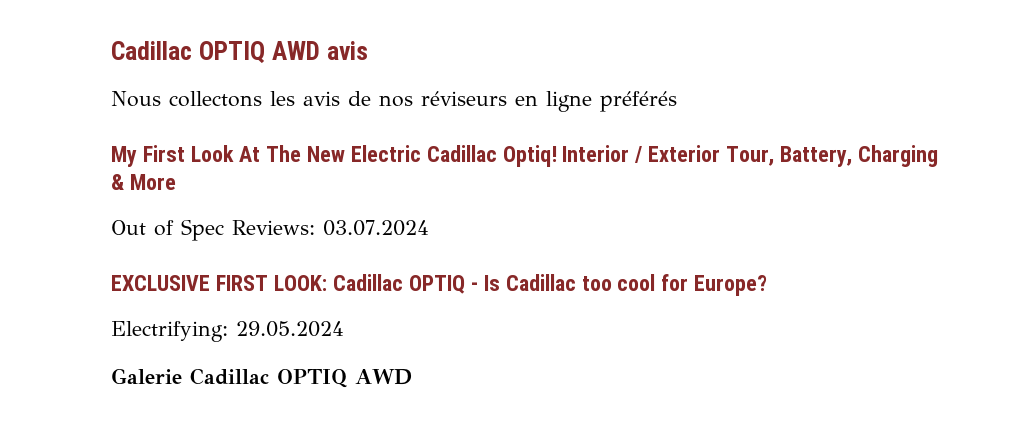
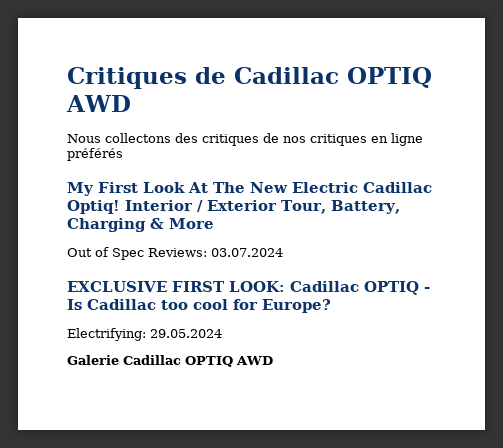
- Cadillac OPTIQ AWD avis
+ Critiques de Cadillac OPTIQ AWD
- Nous collectons les avis de nos réviseurs en ligne préférés
+ Nous collectons des critiques de nos critiques en ligne préférés

